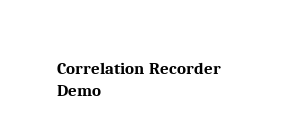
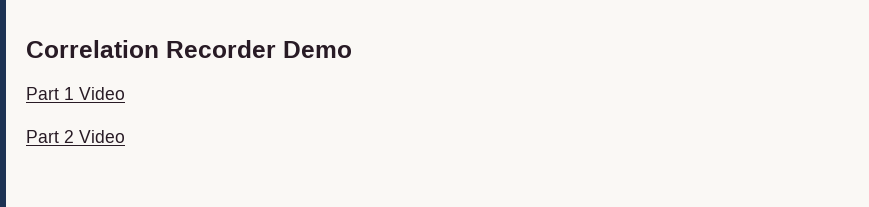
+ Part 1 Video
+ Part 2 Video

